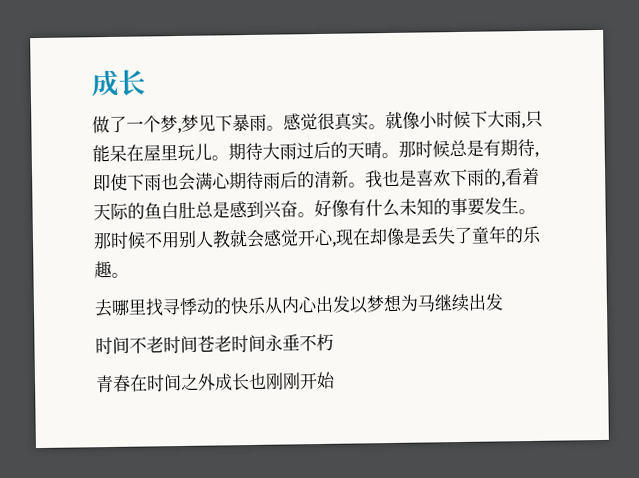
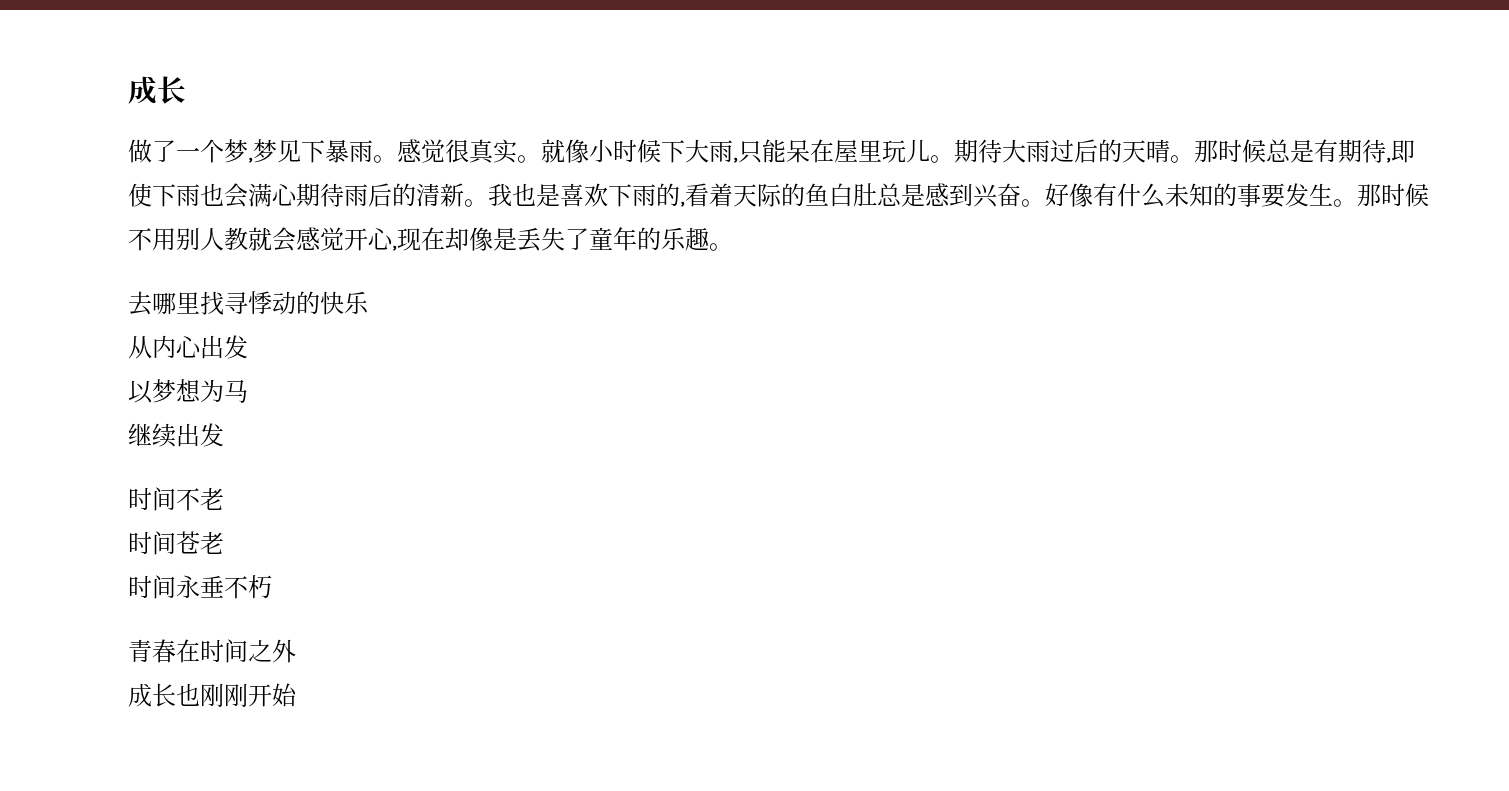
- 去哪里找寻悸动的快乐从内心出发以梦想为马继续出发
+ 去哪里找寻悸动的快乐
+ 从内心出发
+ 以梦想为马
+ 继续出发
- 时间不老时间苍老时间永垂不朽
+ 时间不老
+ 时间苍老
+ 时间永垂不朽
- 青春在时间之外成长也刚刚开始
+ 青春在时间之外
+ 成长也刚刚开始

